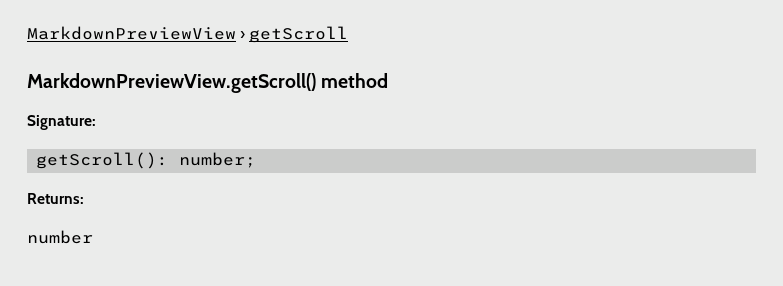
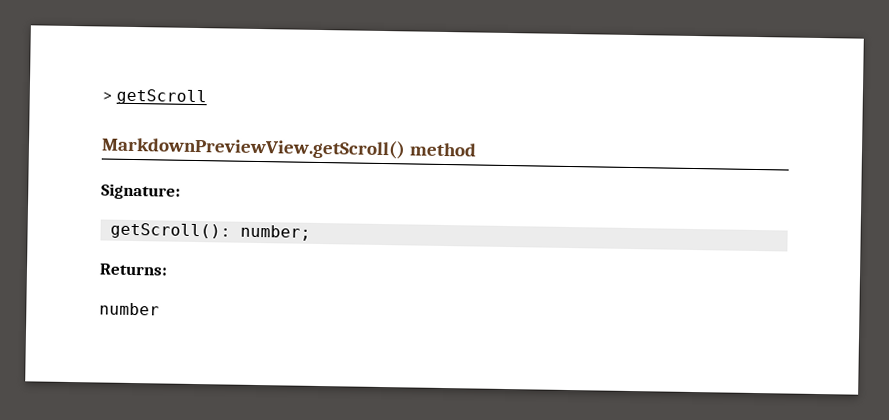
- MarkdownPreviewView › getScroll
+ > getScroll

